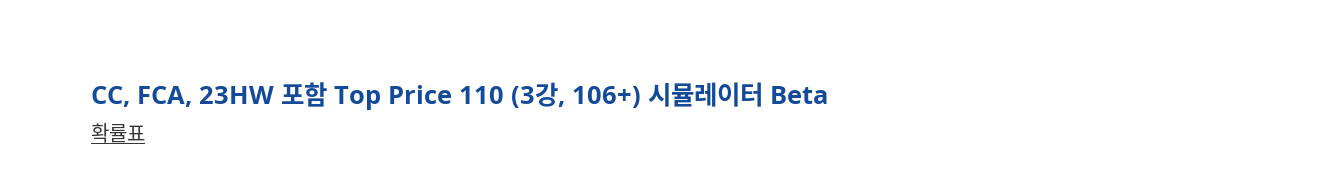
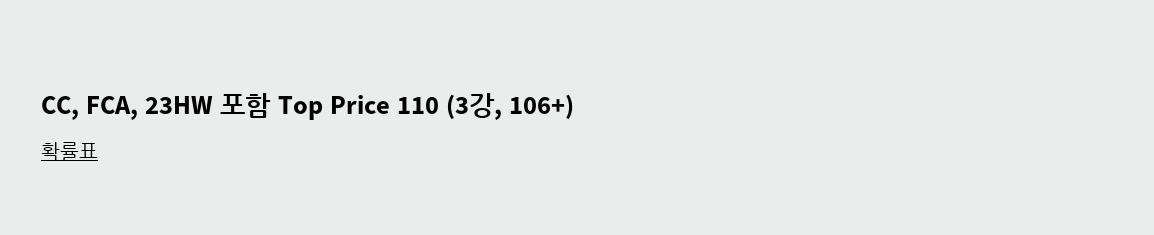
- CC, FCA, 23HW 포함 Top Price 110 (3강, 106+) 시뮬레이터 Beta
+ CC, FCA, 23HW 포함 Top Price 110 (3강, 106+)

